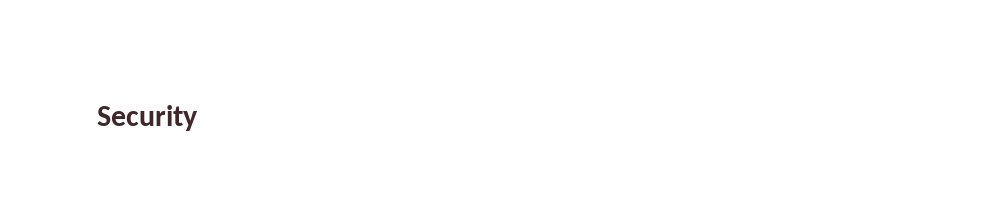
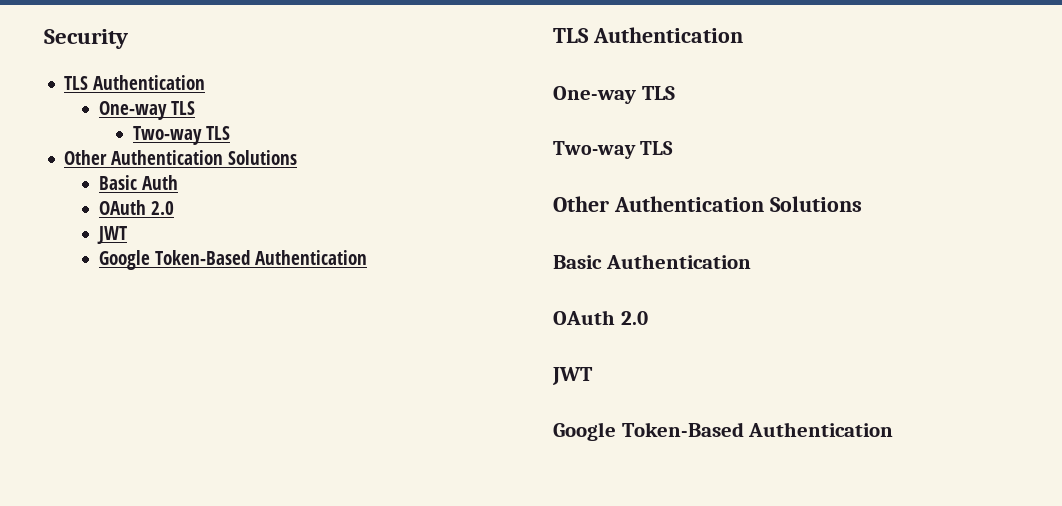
  Security
+ TLS Authentication
+ One-way TLS
+ Two-way TLS
+ Other Authentication Solutions
+ Basic Auth
+ OAuth 2.0
+ JWT
+ Google Token-Based Authentication
+ TLS Authentication
+ One-way TLS
+ Two-way TLS
+ Other Authentication Solutions
+ Basic Authentication
+ OAuth 2.0
+ JWT
+ Google Token-Based Authentication

